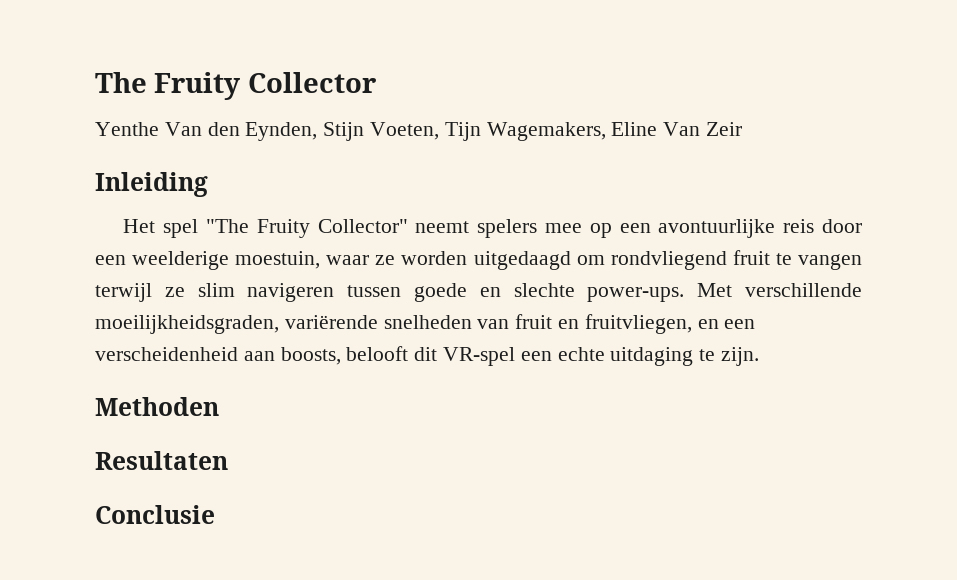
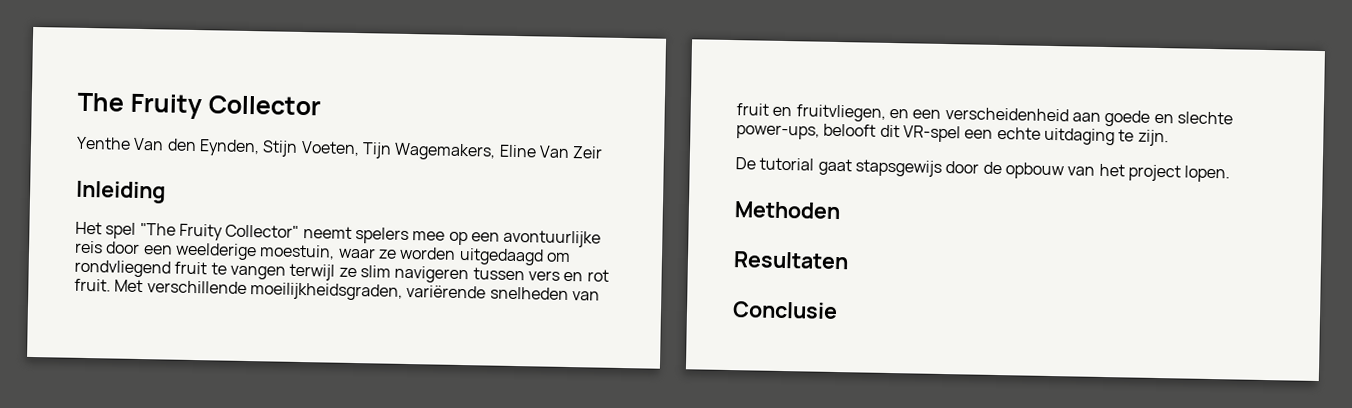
- Het spel "The Fruity Collector" neemt spelers mee op een avontuurlijke reis door een weelderige moestuin, waar ze worden uitgedaagd om rondvliegend fruit te vangen terwijl ze slim navigeren tussen goede en slechte power-ups.
+ Het spel "The Fruity Collector" neemt spelers mee op een avontuurlijke reis door een weelderige moestuin, waar ze worden uitgedaagd om rondvliegend fruit te vangen terwijl ze slim navigeren tussen vers en rot fruit.
- Met verschillende moeilijkheidsgraden, variërende snelheden van fruit en fruitvliegen, en een verscheidenheid aan boosts, belooft dit VR-spel een echte uitdaging te zijn.
+ Met verschillende moeilijkheidsgraden, variërende snelheden van fruit en fruitvliegen, en een verscheidenheid aan goede en slechte power-ups, belooft dit VR-spel een echte uitdaging te zijn.
+ De tutorial gaat stapsgewijs door de opbouw van het project lopen.

